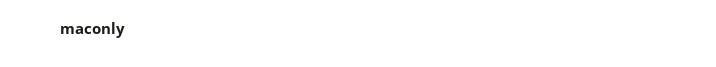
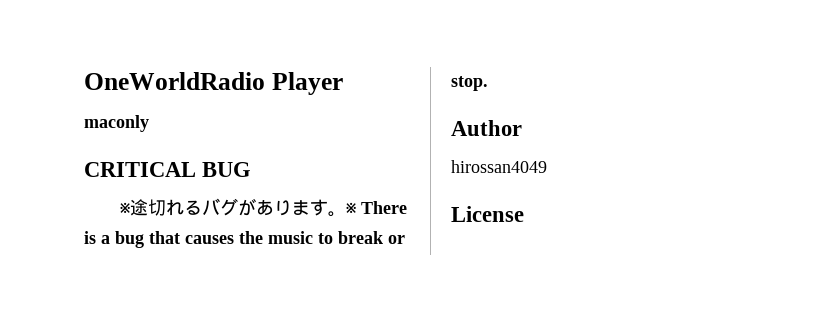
+ OneWorldRadio Player
+ CRITICAL BUG
+ ※途切れるバグがあります。※ There is a bug that causes the music to break or stop.
+ Author
+ hirossan4049
+ License

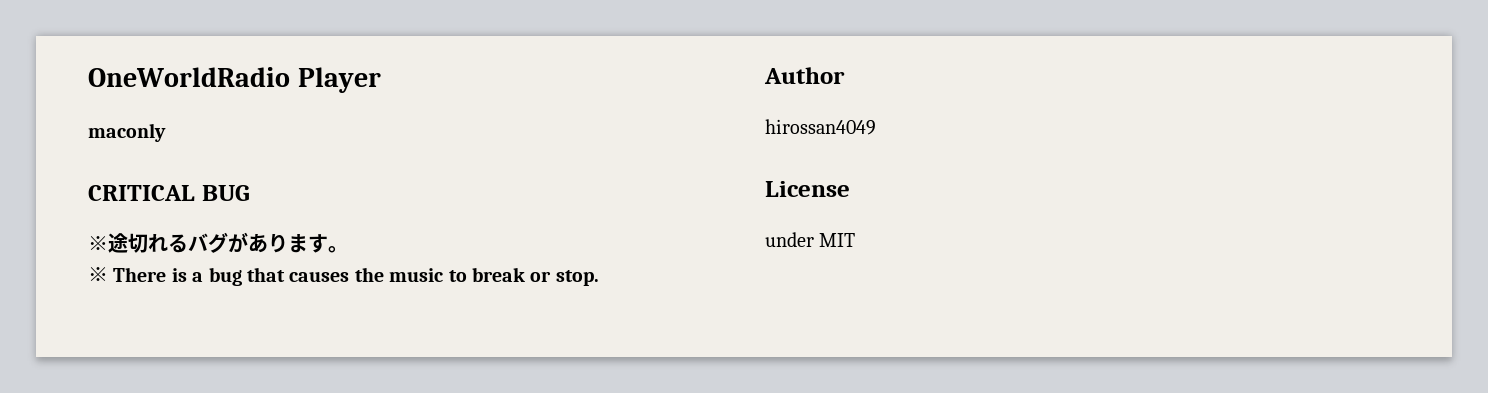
- ※途切れるバグがあります。※ There is a bug that causes the music to break or stop.
+ ※途切れるバグがあります。
+ ※ There is a bug that causes the music to break or stop.
+ under MIT

